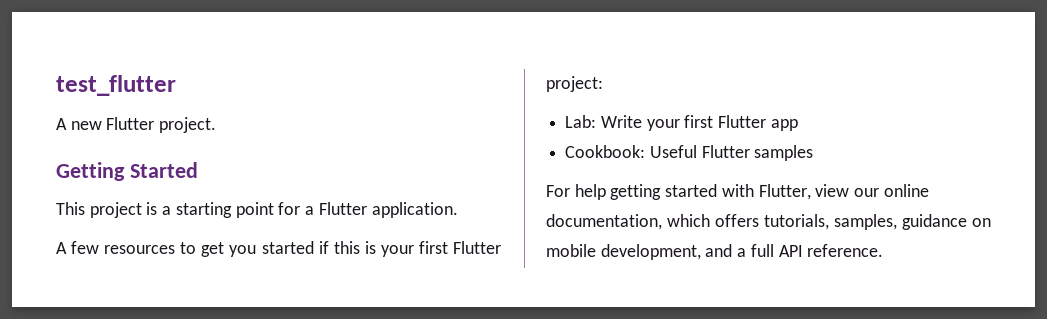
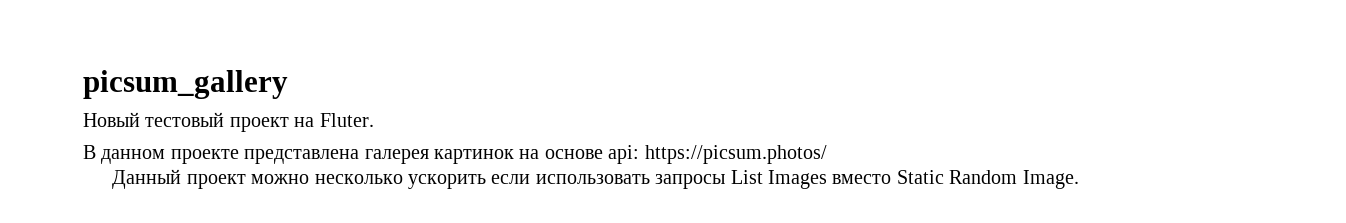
- test_flutter
- A new Flutter project.
- Getting Started
- This project is a starting point for a Flutter application.
- A few resources to get you started if this is your first Flutter project:
- Lab: Write your first Flutter app
- Cookbook: Useful Flutter samples
- For help getting started with Flutter, view our online documentation, which offers tutorials, samples, guidance on mobile development, and a full API reference.
+ picsum_gallery
+ Новый тестовый проект на Fluter.
+ В данном проекте представлена галерея картинок на основе api: https://picsum.photos/
+ Данный проект можно несколько ускорить если использовать запросы List Images вместо Static Random Image.

